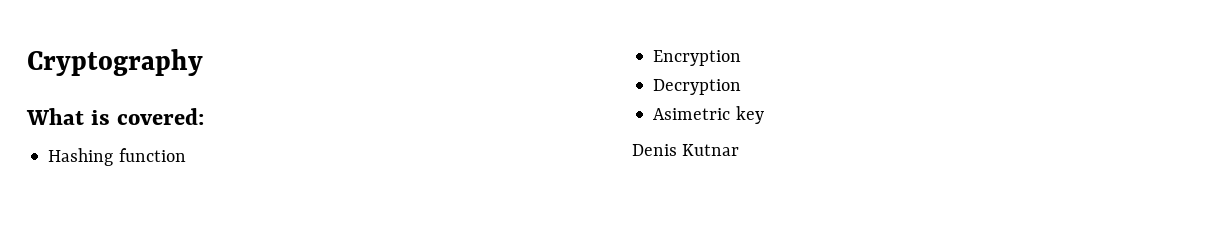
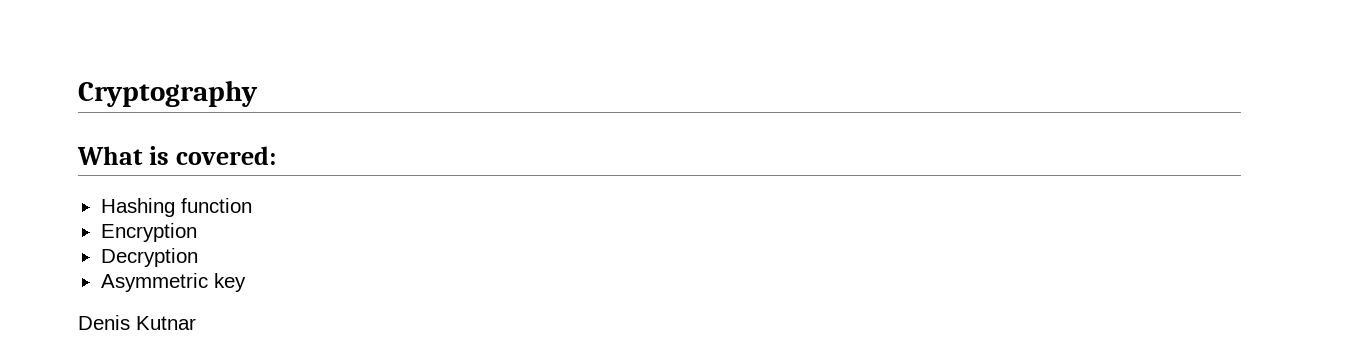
- Asimetric key
+ Asymmetric key

